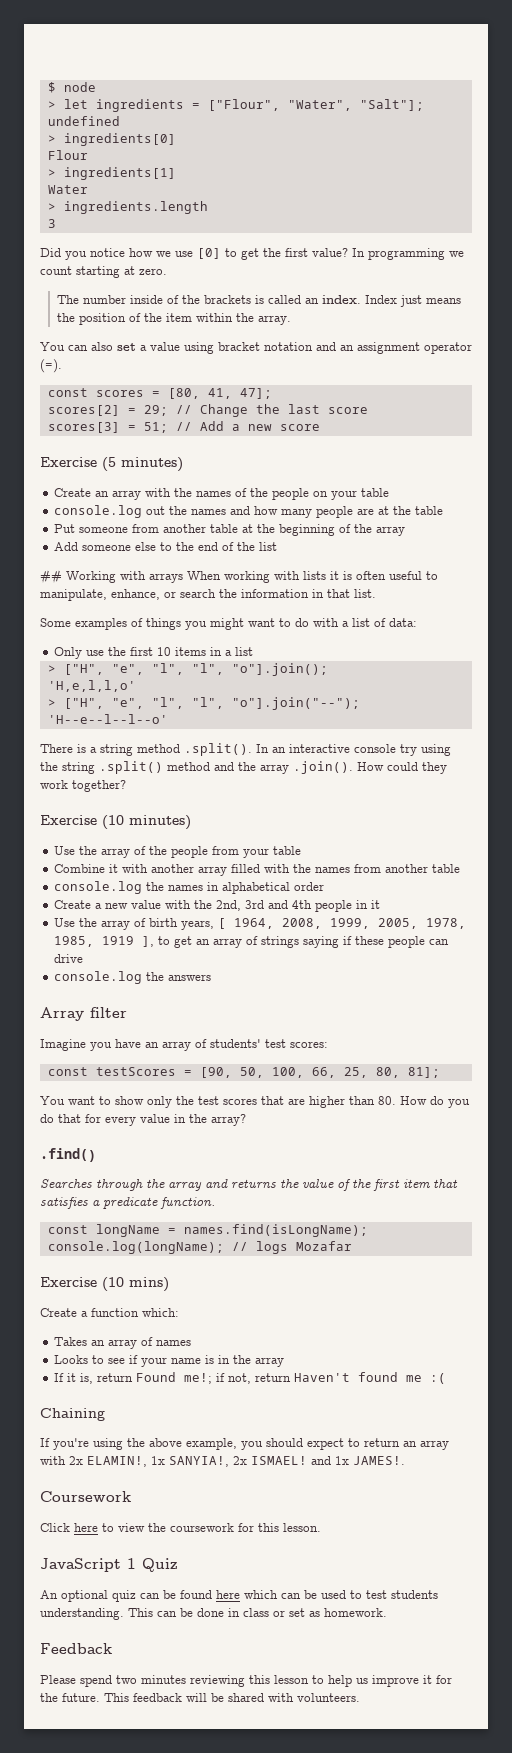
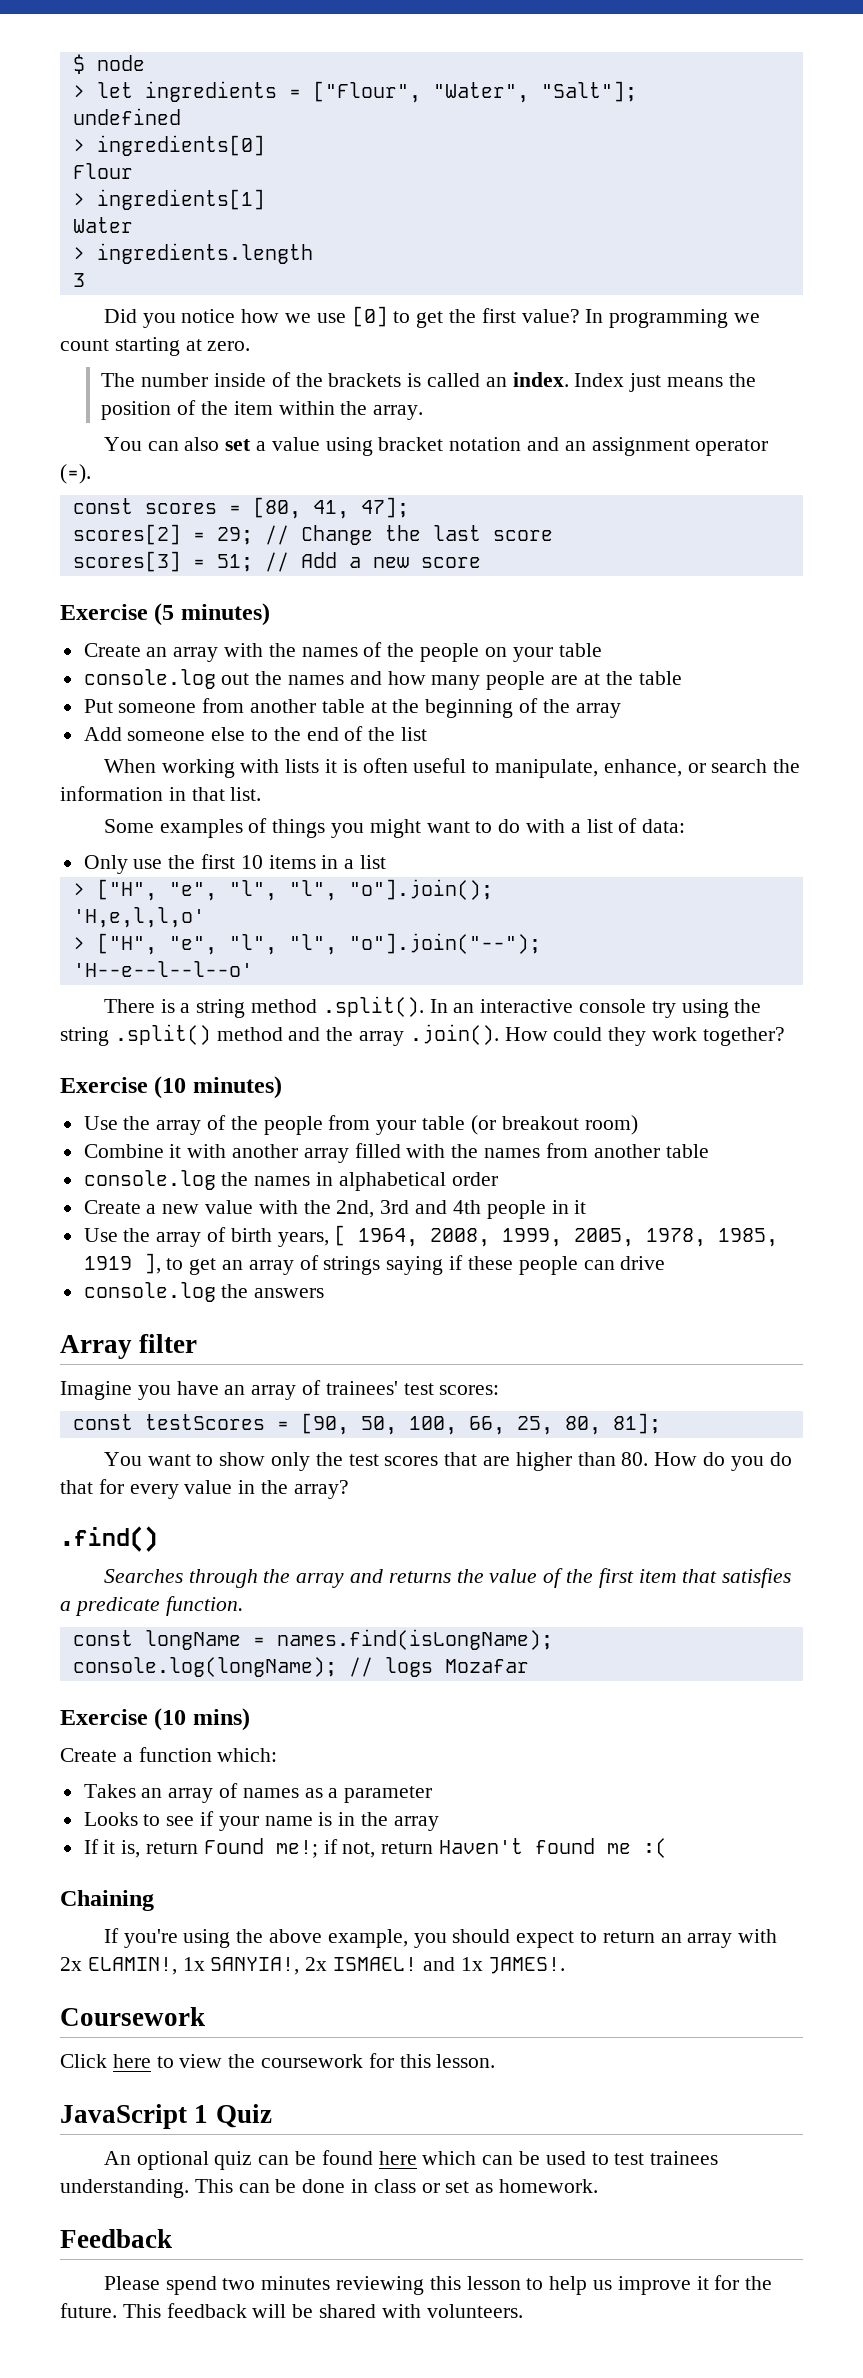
- ## Working with arrays When working with lists it is often useful to manipulate, enhance, or search the information in that list.
+ When working with lists it is often useful to manipulate, enhance, or search the information in that list.
- Use the array of the people from your table
+ Use the array of the people from your table (or breakout room)
- Imagine you have an array of students' test scores:
+ Imagine you have an array of trainees' test scores:
- Takes an array of names
+ Takes an array of names as a parameter
- An optional quiz can be found here which can be used to test students understanding.
+ An optional quiz can be found here which can be used to test trainees understanding.

